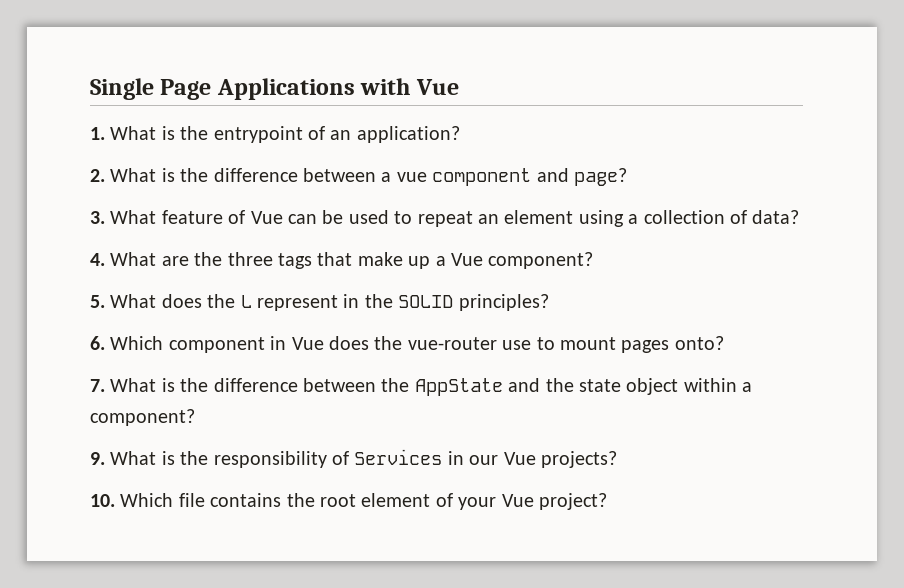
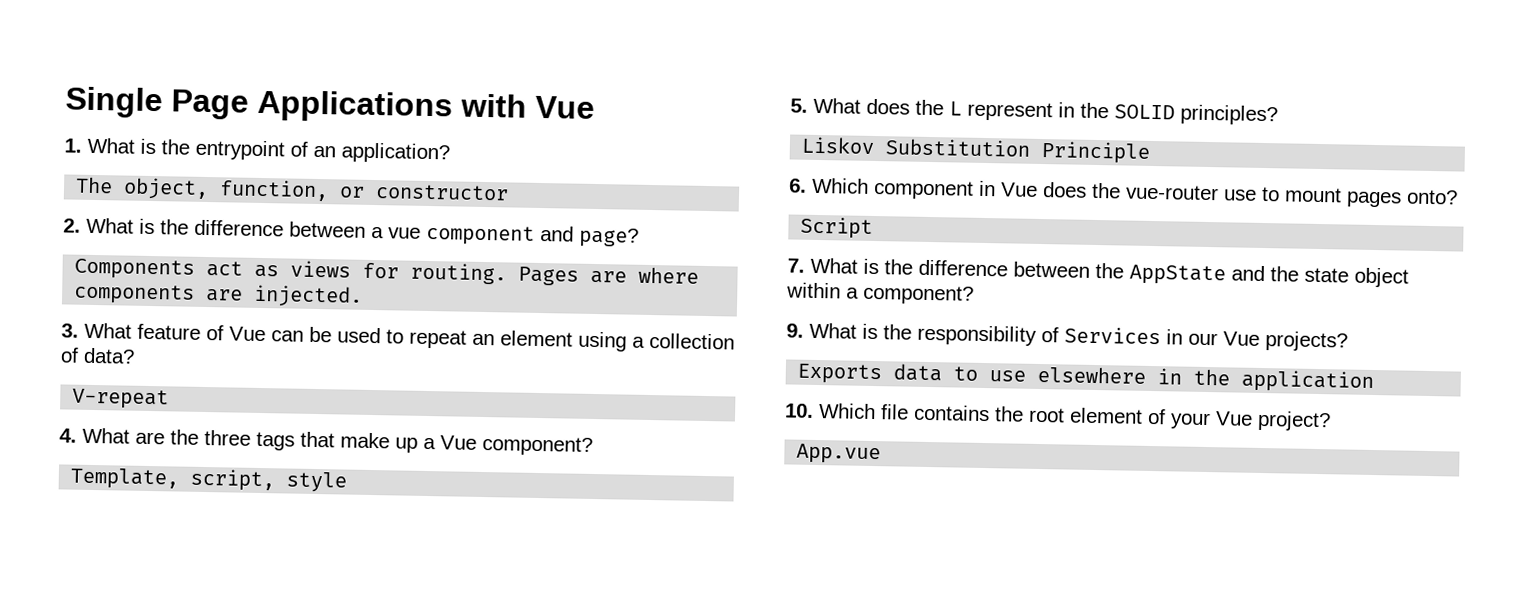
+ The object, function, or constructor
+ Components act as views for routing. Pages are where components are injected.
+ V-repeat
+ Template, script, style
+ Liskov Substitution Principle
+ Script
+ Exports data to use elsewhere in the application
+ App.vue

